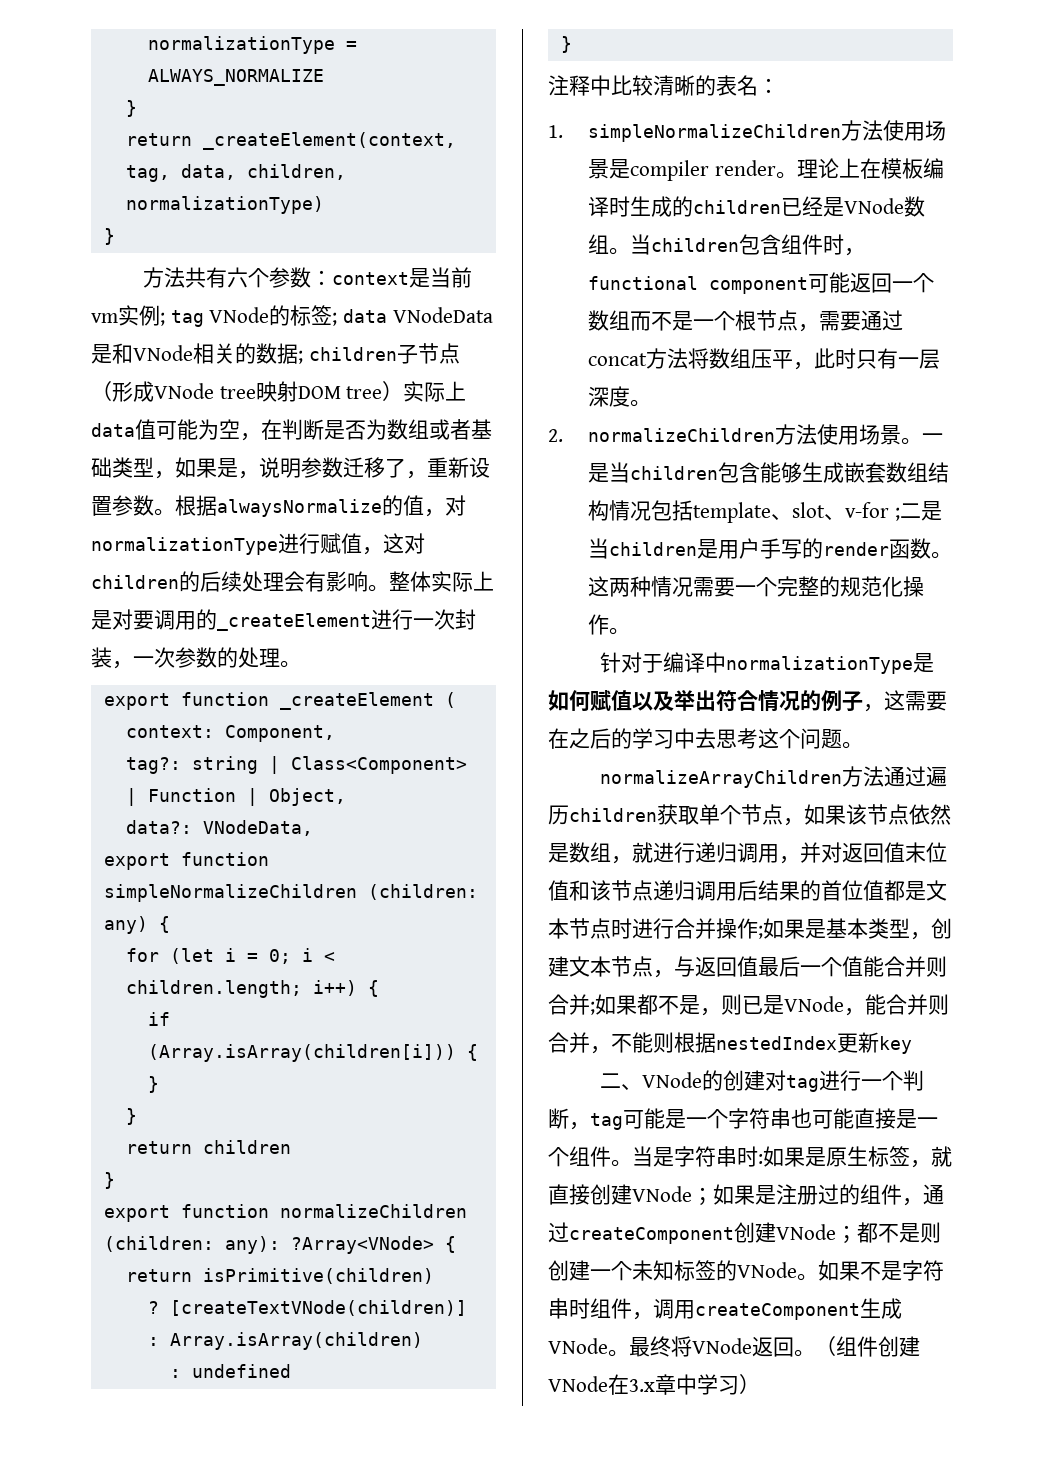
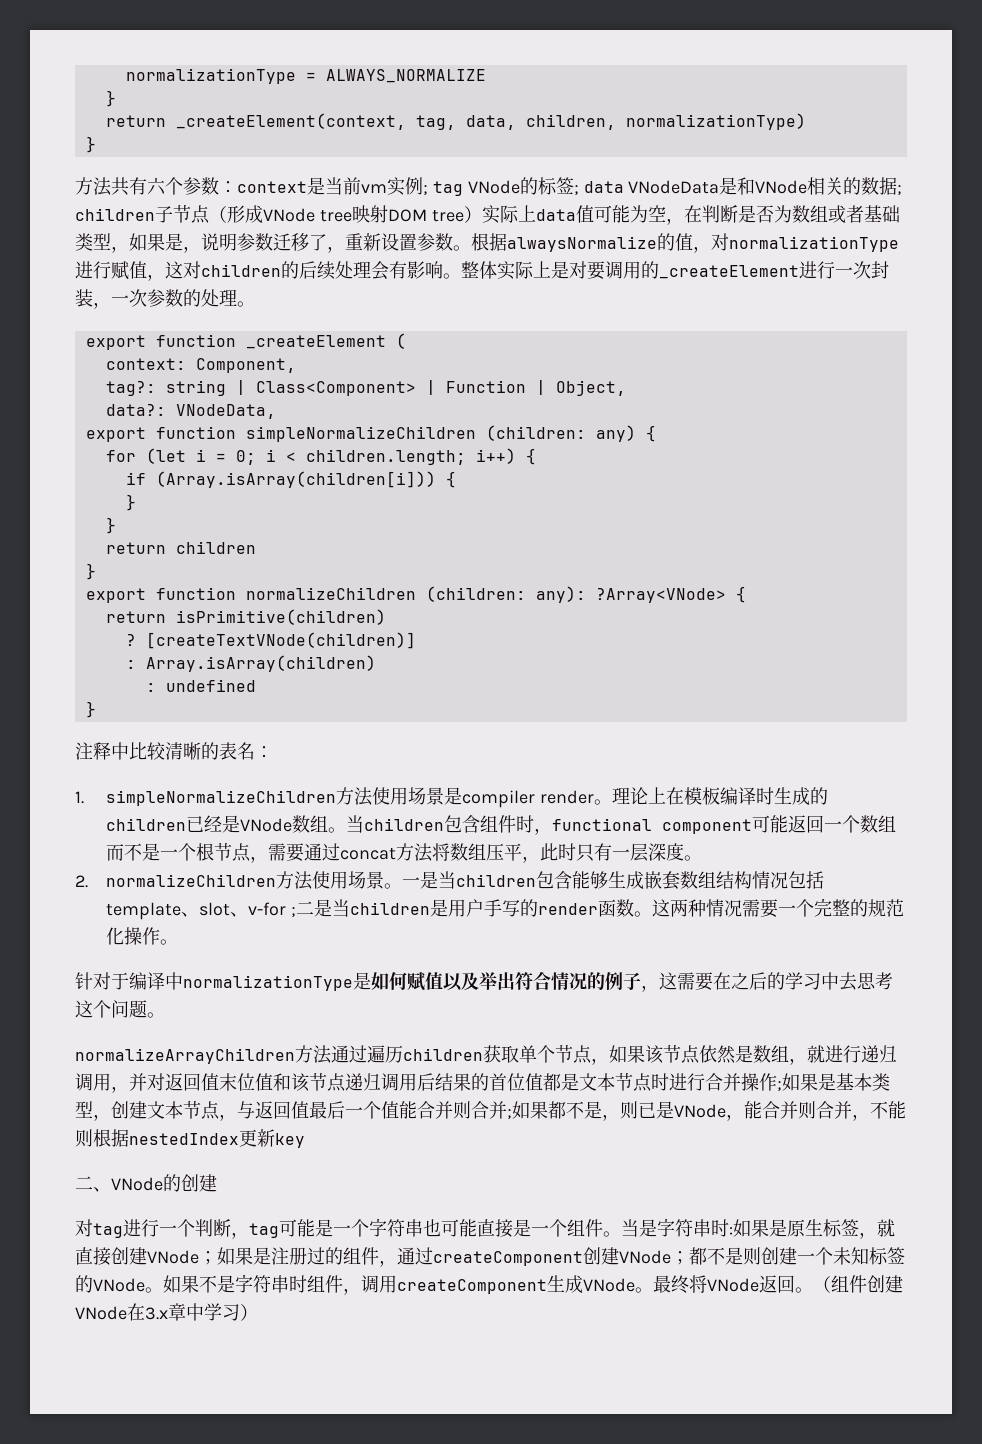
- 二、VNode的创建对tag进行一个判断，tag可能是一个字符串也可能直接是一个组件。
+ 二、VNode的创建
+ 对tag进行一个判断，tag可能是一个字符串也可能直接是一个组件。

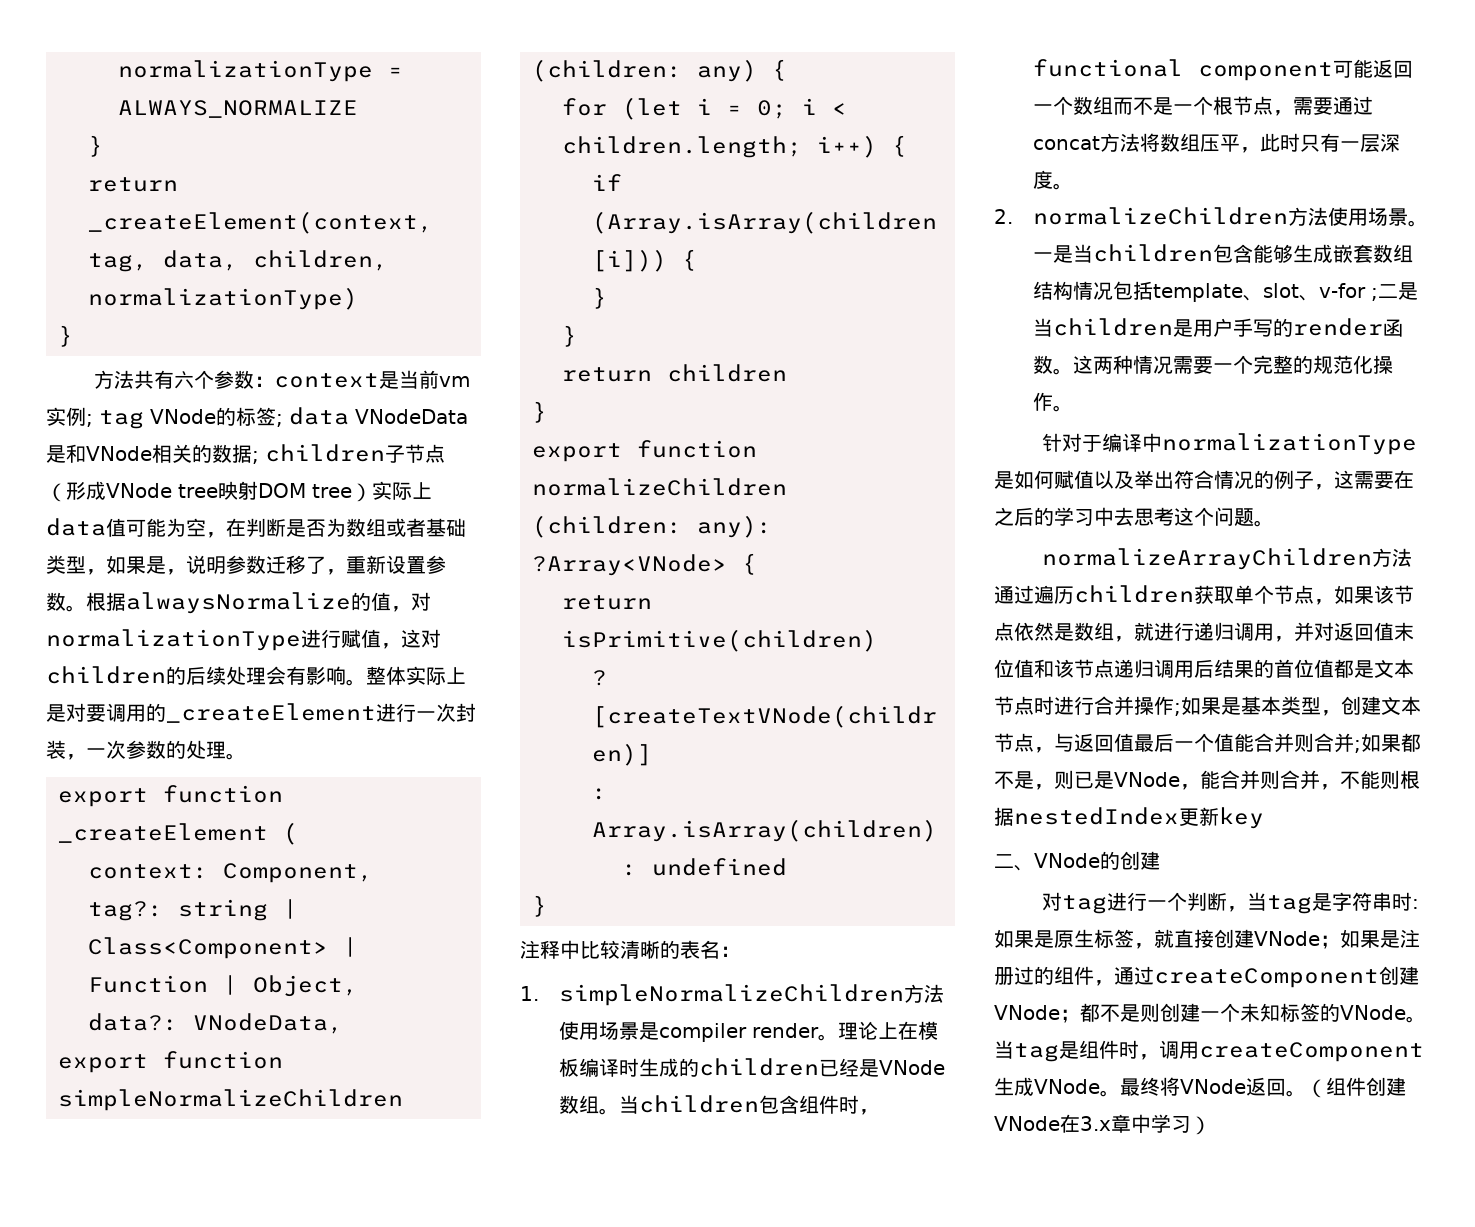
- 对tag进行一个判断，tag可能是一个字符串也可能直接是一个组件。当是字符串时:如果是原生标签，就直接创建VNode；如果是注册过的组件，通过createComponent创建VNode；都不是则创建一个未知标签的VNode。
+ 对tag进行一个判断，当tag是字符串时:如果是原生标签，就直接创建VNode；如果是注册过的组件，通过createComponent创建VNode；都不是则创建一个未知标签的VNode。
- 如果不是字符串时组件，调用createComponent生成VNode。
+ 当tag是组件时，调用createComponent生成VNode。

